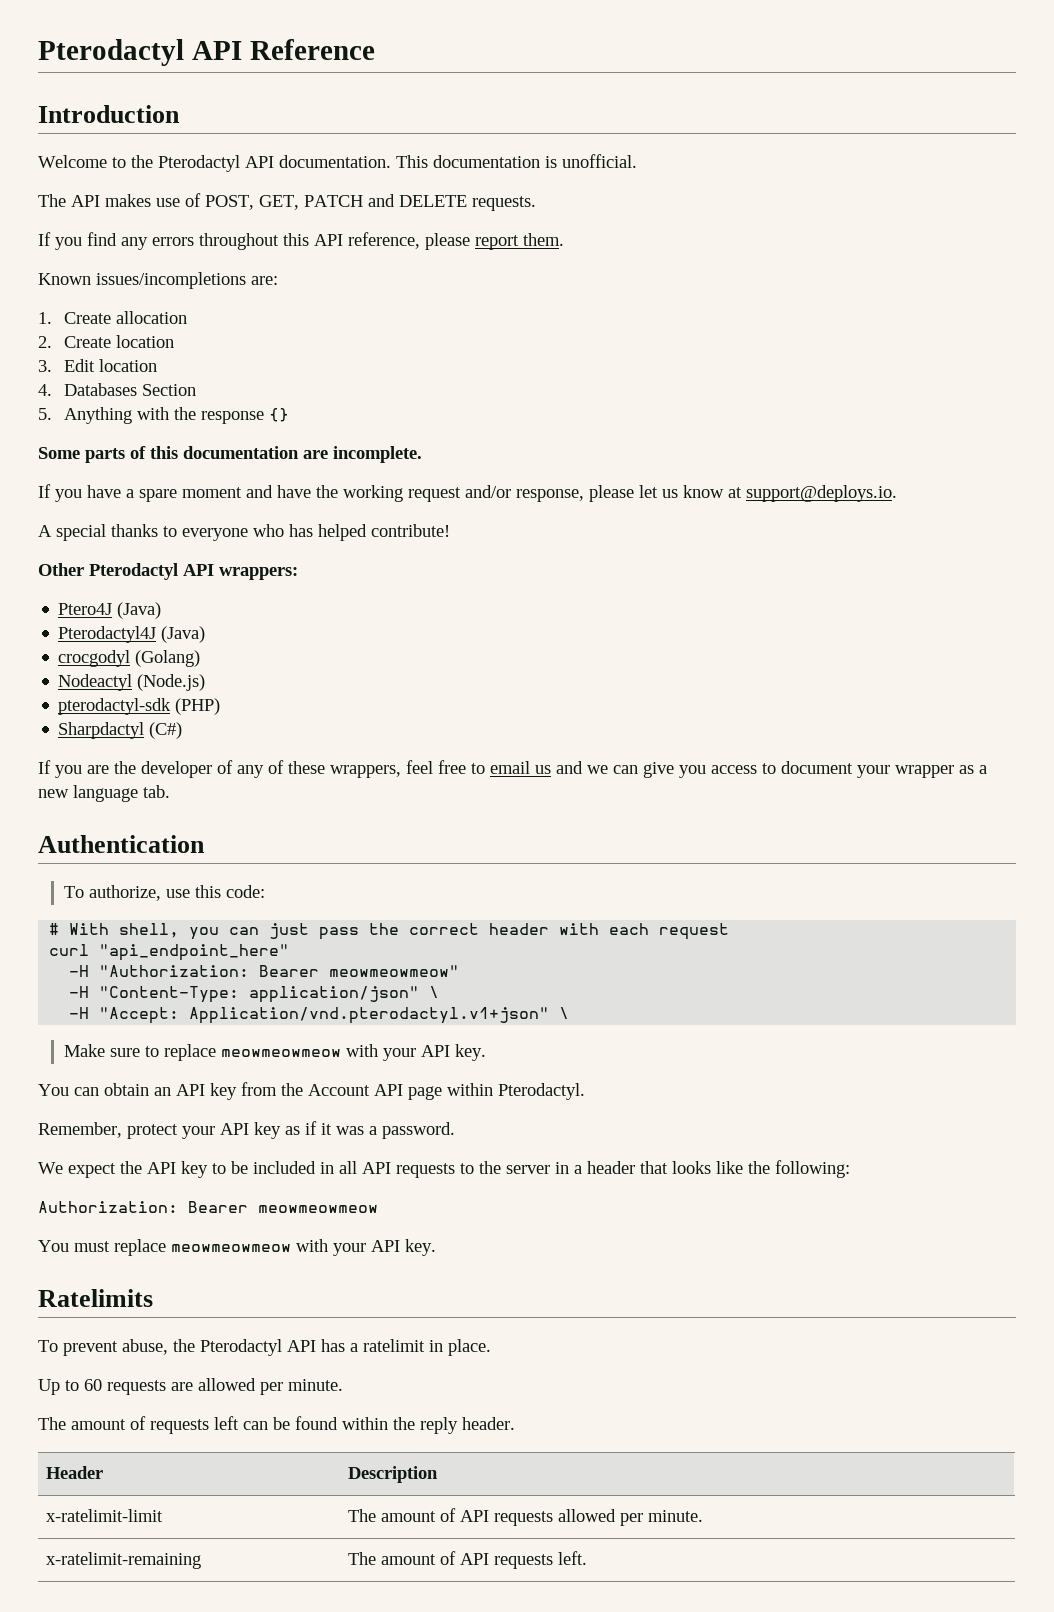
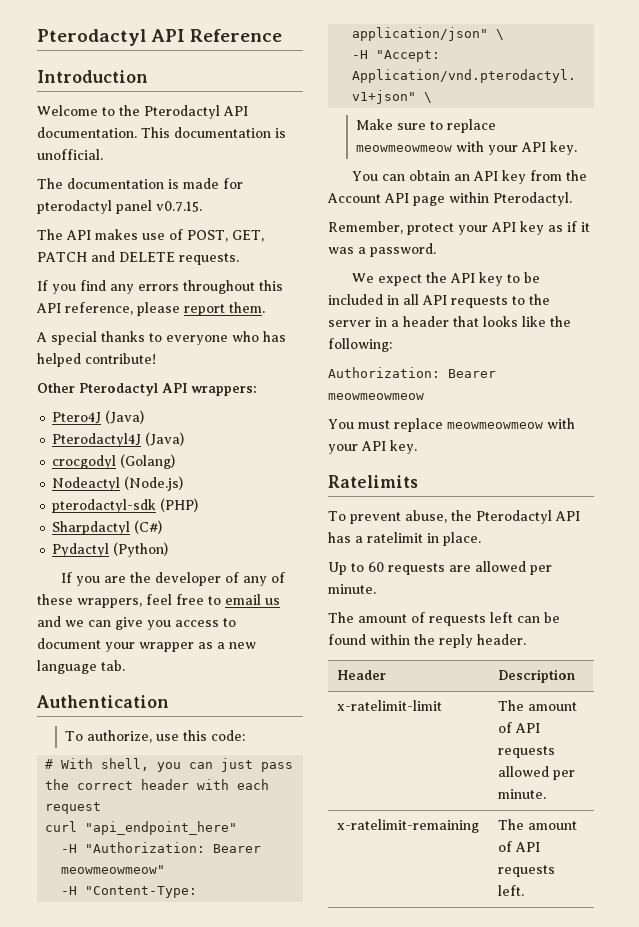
+ The documentation is made for pterodactyl panel v0.7.15.
- Known issues/incompletions are:
- 1. Create allocation
- 2. Create location
- 3. Edit location
- 4. Databases Section
- 5. Anything with the response {}
- Some parts of this documentation are incomplete.
- If you have a spare moment and have the working request and/or response, please let us know at support@deploys.io.
+ Pydactyl (Python)

